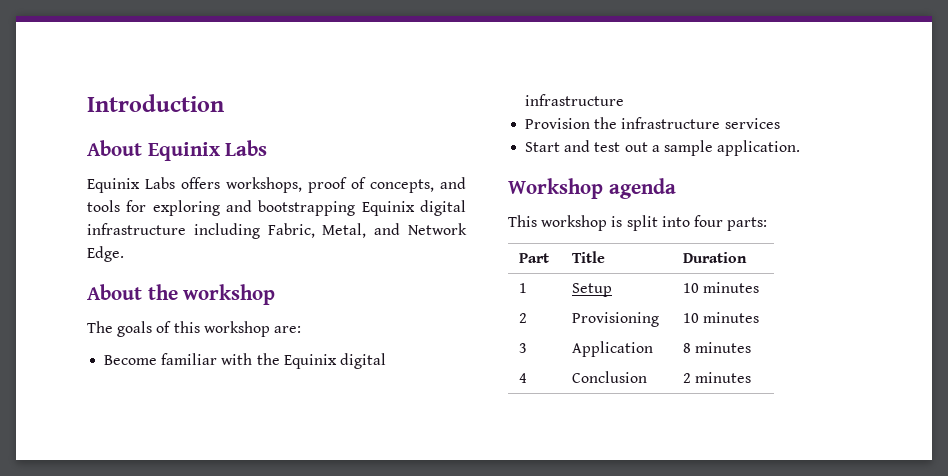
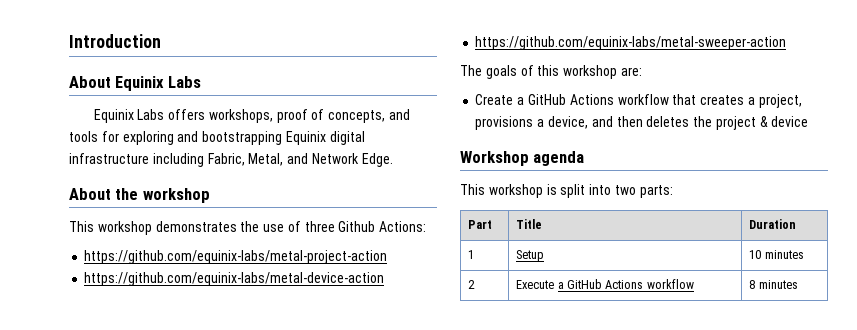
+ This workshop demonstrates the use of three Github Actions:
+ https://github.com/equinix-labs/metal-project-action
+ https://github.com/equinix-labs/metal-device-action
+ https://github.com/equinix-labs/metal-sweeper-action
- Become familiar with the Equinix digital infrastructure
- Provision the infrastructure services
- Start and test out a sample application.
+ Create a GitHub Actions workflow that creates a project, provisions a device, and then deletes the project & device
- This workshop is split into four parts:
+ This workshop is split into two parts:
- 2 | Provisioning | 10 minutes
- 3 | Application | 8 minutes
- 4 | Conclusion | 2 minutes
+ 2 | Execute a GitHub Actions workflow | 8 minutes

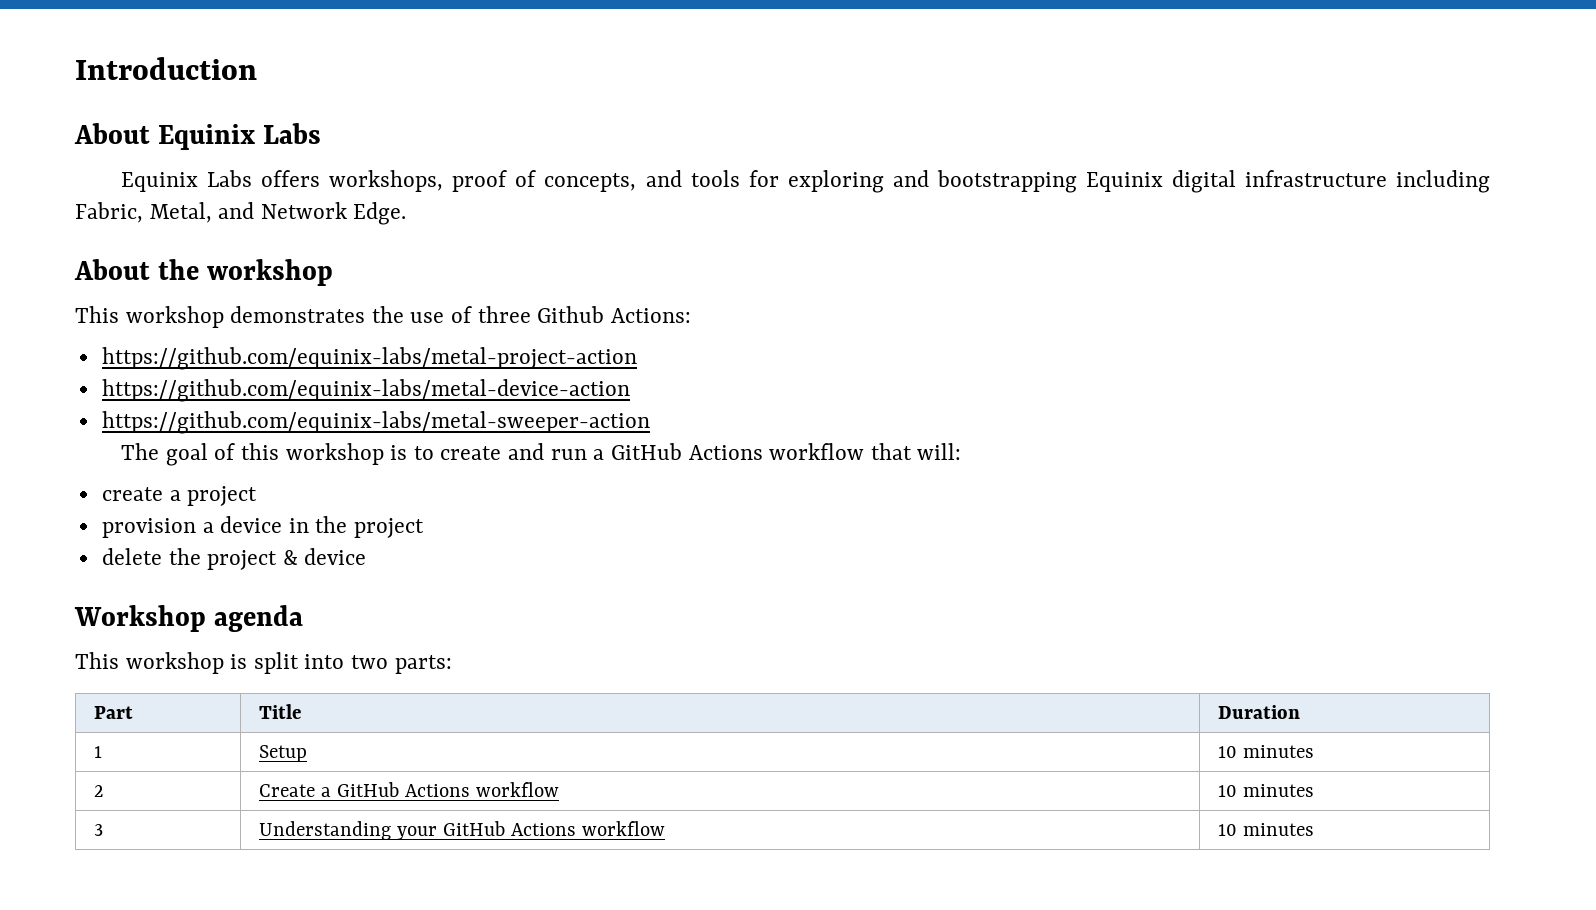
- The goals of this workshop are:
- Create a GitHub Actions workflow that creates a project, provisions a device, and then deletes the project & device
+ The goal of this workshop is to create and run a GitHub Actions workflow that will:
+ create a project
+ provision a device in the project
+ delete the project & device
- 2 | Execute a GitHub Actions workflow | 8 minutes
+ 2 | Create a GitHub Actions workflow | 10 minutes
+ 3 | Understanding your GitHub Actions workflow | 10 minutes

